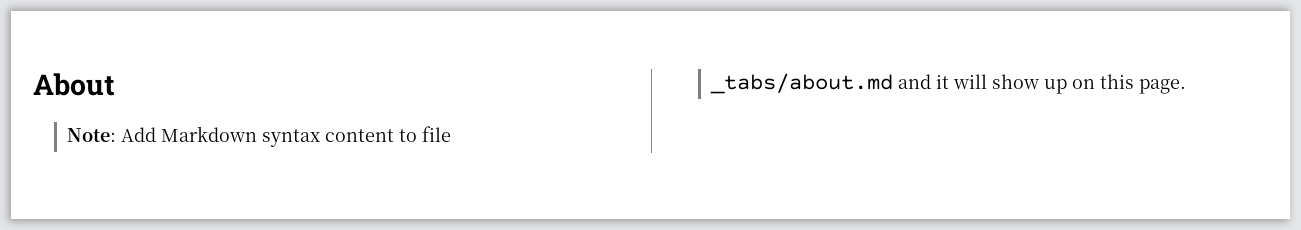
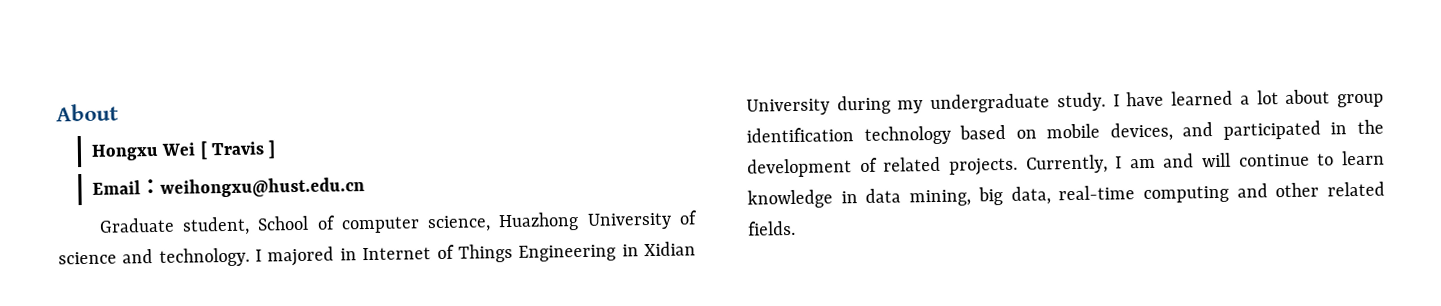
- Note: Add Markdown syntax content to file _tabs/about.md and it will show up on this page.
+ Hongxu Wei [ Travis ]
+ Email：weihongxu@hust.edu.cn
+ Graduate student, School of computer science, Huazhong University of science and technology. I majored in Internet of Things Engineering in Xidian University during my undergraduate study. I have learned a lot about group identification technology based on mobile devices, and participated in the development of related projects. Currently, I am and will continue to learn knowledge in data mining, big data, real-time computing and other related fields.

